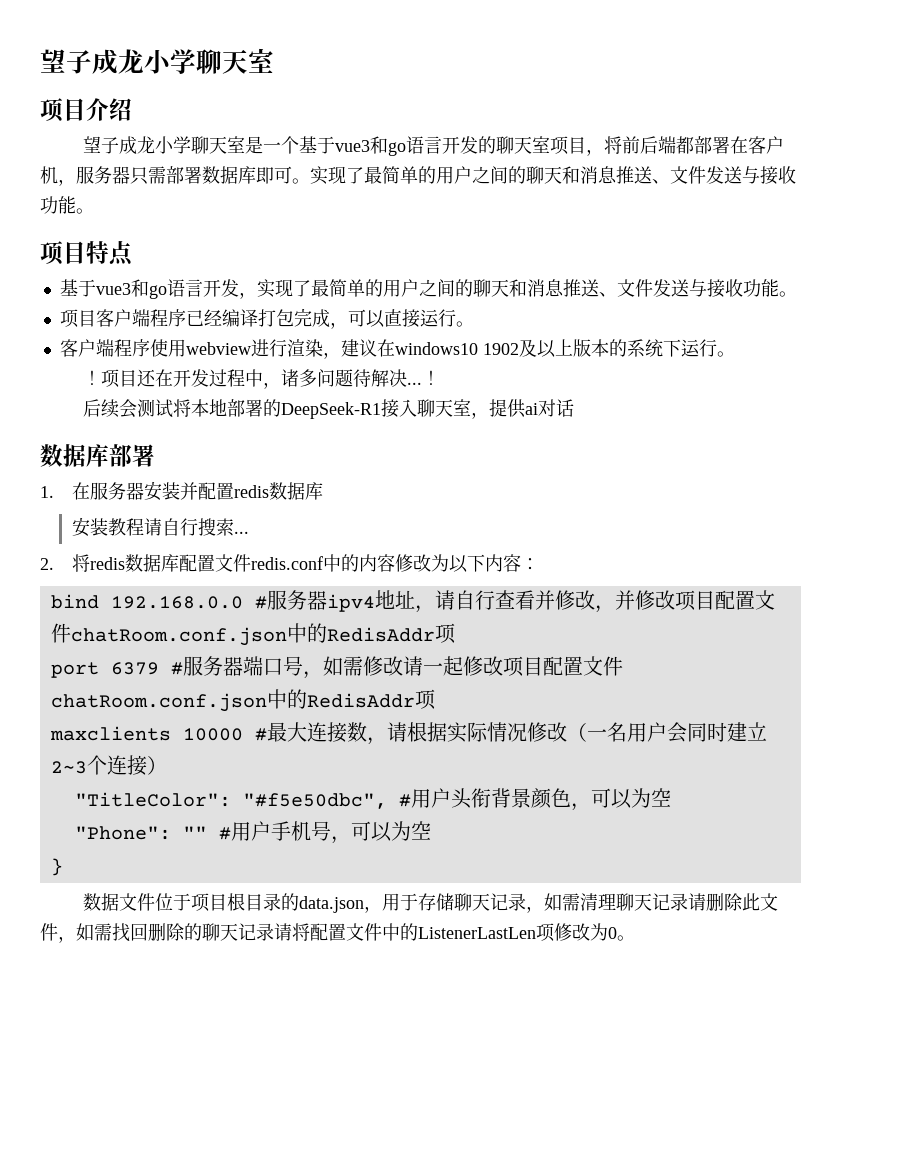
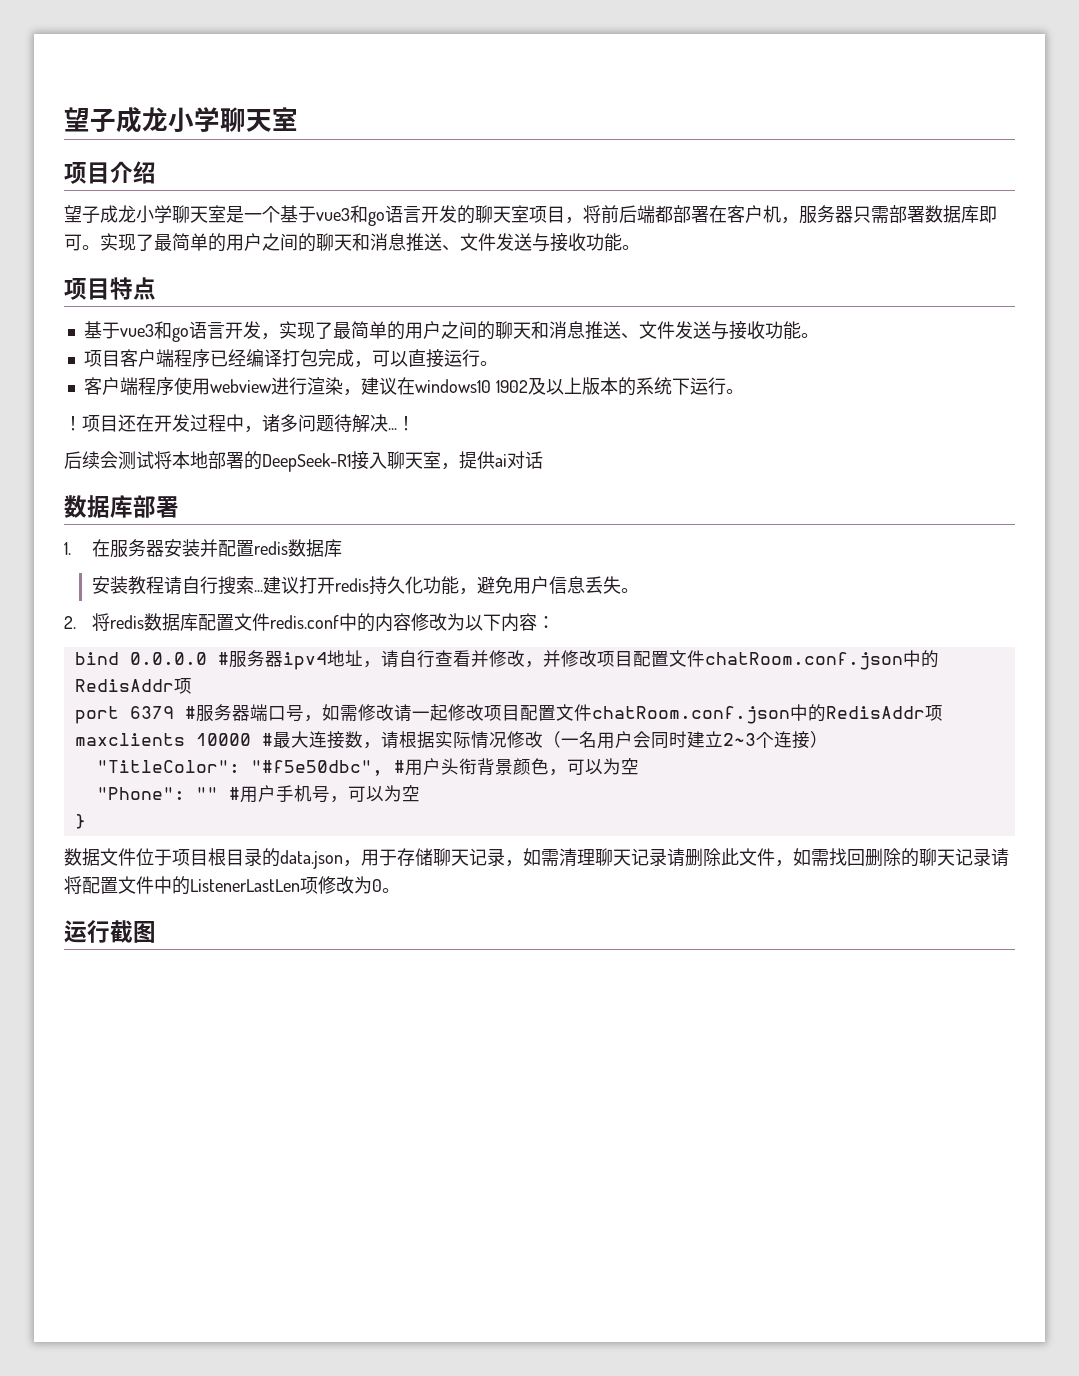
+ 建议打开redis持久化功能，避免用户信息丢失。
- bind 192.168.0.0 #服务器ipv4地址，请自行查看并修改，并修改项目配置文件chatRoom.conf.json中的RedisAddr项
+ bind 0.0.0.0 #服务器ipv4地址，请自行查看并修改，并修改项目配置文件chatRoom.conf.json中的RedisAddr项
+ 运行截图

